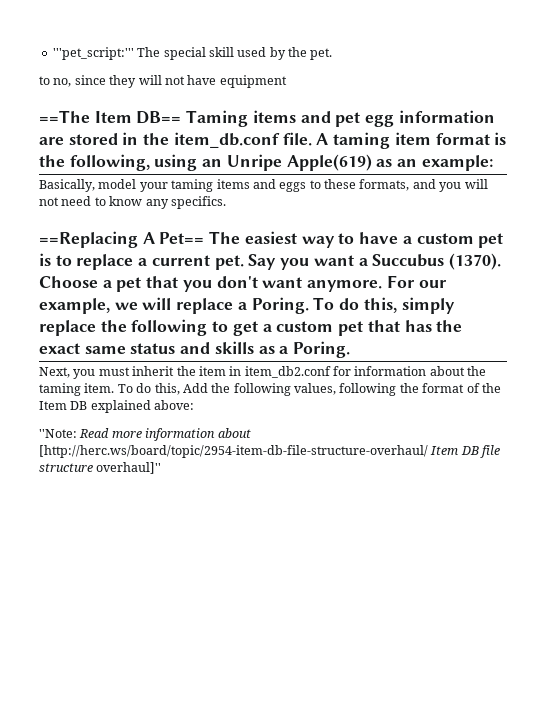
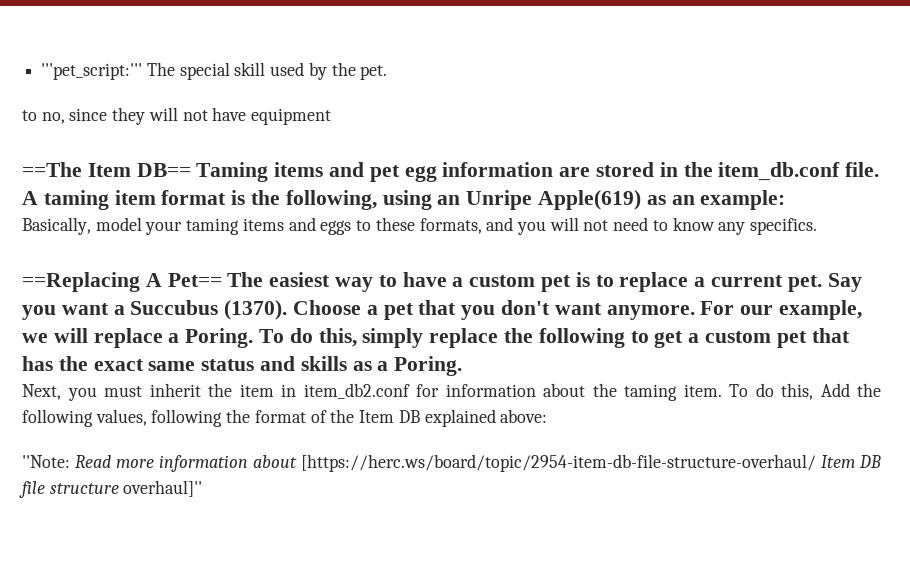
- ''Note: Read more information about [http://herc.ws/board/topic/2954-item-db-file-structure-overhaul/ Item DB file structure overhaul]''
+ ''Note: Read more information about [https://herc.ws/board/topic/2954-item-db-file-structure-overhaul/ Item DB file structure overhaul]''

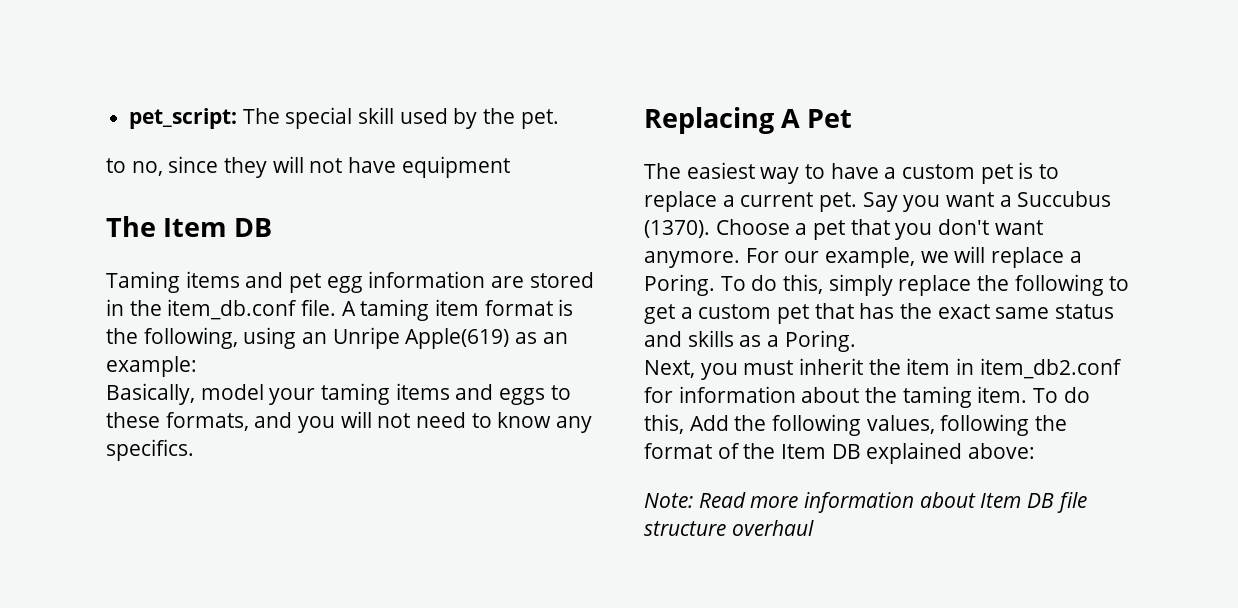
- '''pet_script:''' The special skill used by the pet.
+ pet_script: The special skill used by the pet.
- ==The Item DB== Taming items and pet egg information are stored in the item_db.conf file.
+ The Item DB
+ Taming items and pet egg information are stored in the item_db.conf file.
- ==Replacing A Pet== The easiest way to have a custom pet is to replace a current pet.
+ Replacing A Pet
+ The easiest way to have a custom pet is to replace a current pet.
- ''Note: Read more information about [https://herc.ws/board/topic/2954-item-db-file-structure-overhaul/ Item DB file structure overhaul]''
+ Note: Read more information about Item DB file structure overhaul

